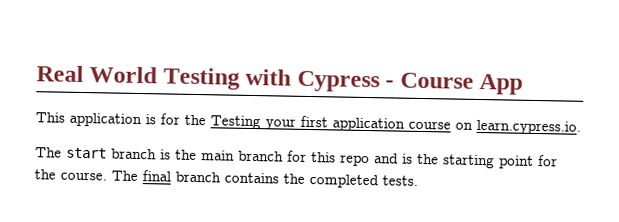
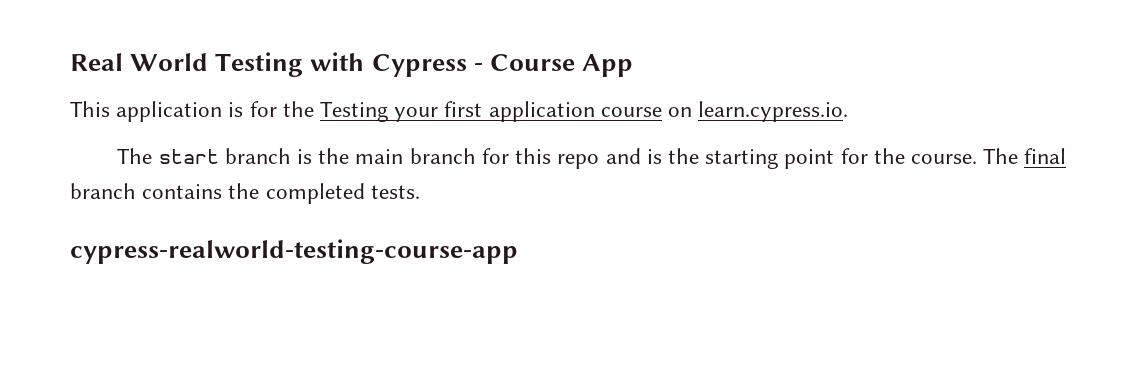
+ cypress-realworld-testing-course-app

